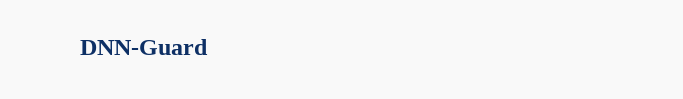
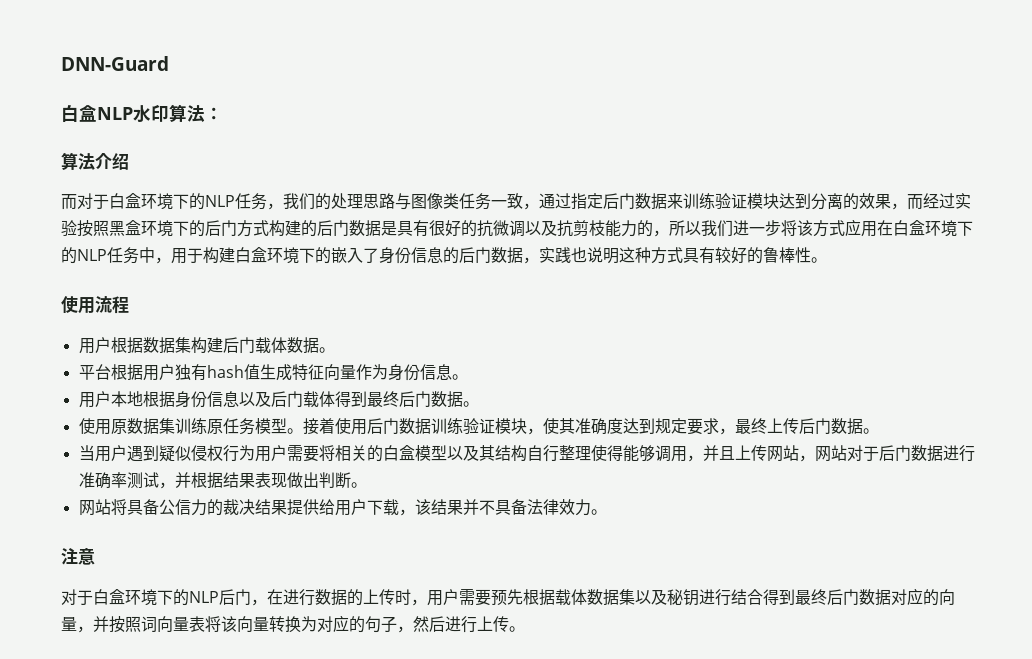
+ 白盒NLP水印算法：
+ 算法介绍
+ 而对于白盒环境下的NLP任务，我们的处理思路与图像类任务一致，通过指定后门数据来训练验证模块达到分离的效果，而经过实验按照黑盒环境下的后门方式构建的后门数据是具有很好的抗微调以及抗剪枝能力的，所以我们进一步将该方式应用在白盒环境下的NLP任务中，用于构建白盒环境下的嵌入了身份信息的后门数据，实践也说明这种方式具有较好的鲁棒性。
+ 使用流程
+ 用户根据数据集构建后门载体数据。
+ 平台根据用户独有hash值生成特征向量作为身份信息。
+ 用户本地根据身份信息以及后门载体得到最终后门数据。
+ 使用原数据集训练原任务模型。接着使用后门数据训练验证模块，使其准确度达到规定要求，最终上传后门数据。
+ 当用户遇到疑似侵权行为用户需要将相关的白盒模型以及其结构自行整理使得能够调用，并且上传网站，网站对于后门数据进行准确率测试，并根据结果表现做出判断。
+ 网站将具备公信力的裁决结果提供给用户下载，该结果并不具备法律效力。
+ 注意
+ 对于白盒环境下的NLP后门，在进行数据的上传时，用户需要预先根据载体数据集以及秘钥进行结合得到最终后门数据对应的向量，并按照词向量表将该向量转换为对应的句子，然后进行上传。

